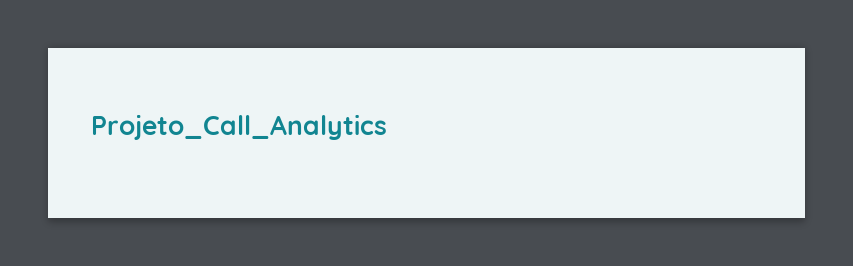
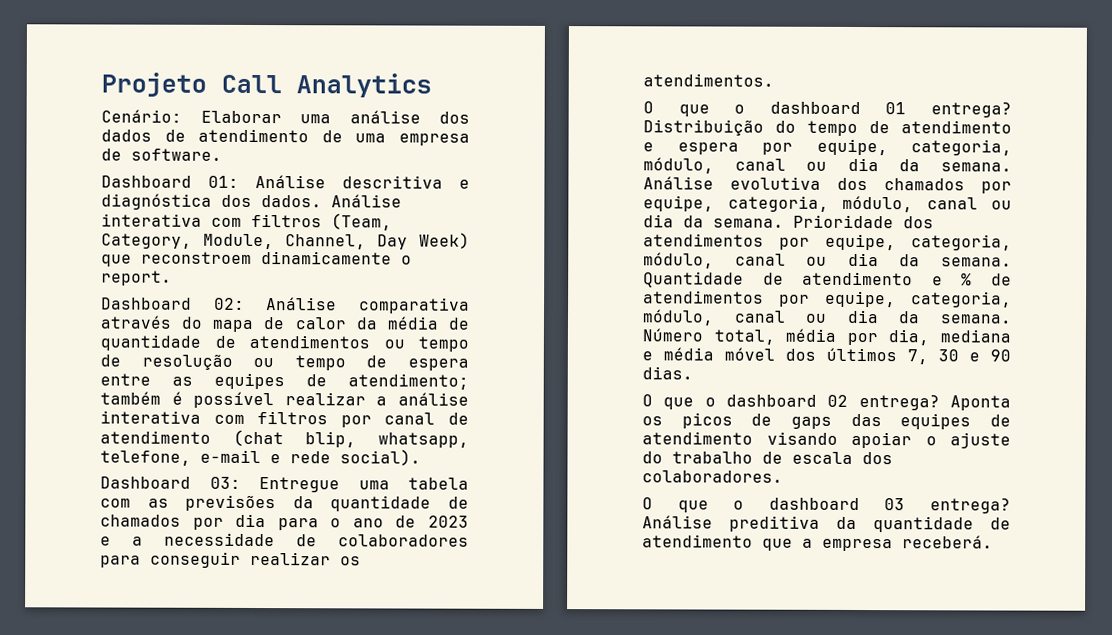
- Projeto_Call_Analytics
+ Projeto Call Analytics
+ Cenário: Elaborar uma análise dos dados de atendimento de uma empresa de software.
+ Dashboard 01: Análise descritiva e diagnóstica dos dados. Análise interativa com filtros (Team, Category, Module, Channel, Day Week) que reconstroem dinamicamente o report.
+ Dashboard 02: Análise comparativa através do mapa de calor da média de quantidade de atendimentos ou tempo de resolução ou tempo de espera entre as equipes de atendimento; também é possível realizar a análise interativa com filtros por canal de atendimento (chat blip, whatsapp, telefone, e-mail e rede social).
+ Dashboard 03: Entregue uma tabela com as previsões da quantidade de chamados por dia para o ano de 2023 e a necessidade de colaboradores para conseguir realizar os atendimentos.
+ O que o dashboard 01 entrega? Distribuição do tempo de atendimento e espera por equipe, categoria, módulo, canal ou dia da semana. Análise evolutiva dos chamados por equipe, categoria, módulo, canal ou dia da semana. Prioridade dos atendimentos por equipe, categoria, módulo, canal ou dia da semana. Quantidade de atendimento e % de atendimentos por equipe, categoria, módulo, canal ou dia da semana. Número total, média por dia, mediana e média móvel dos últimos 7, 30 e 90 dias.
+ O que o dashboard 02 entrega? Aponta os picos de gaps das equipes de atendimento visando apoiar o ajuste do trabalho de escala dos colaboradores.
+ O que o dashboard 03 entrega? Análise preditiva da quantidade de atendimento que a empresa receberá.

